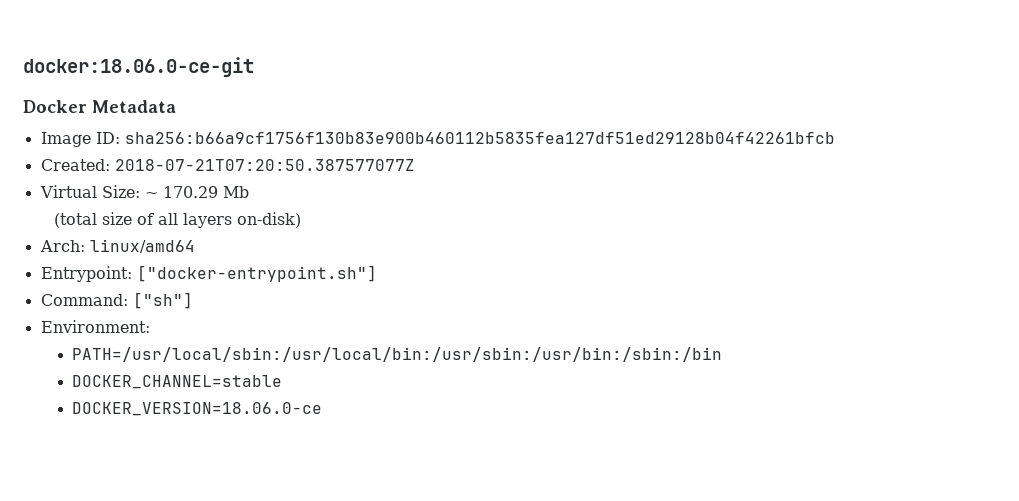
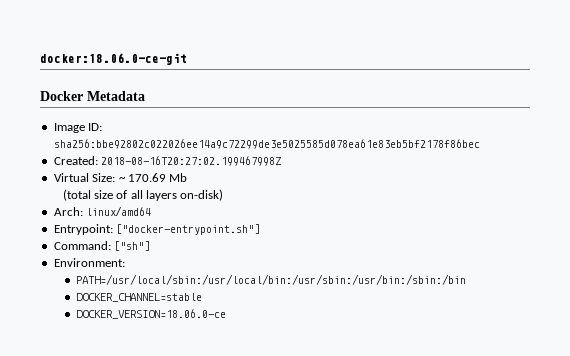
- Image ID: sha256:b66a9cf1756f130b83e900b460112b5835fea127df51ed29128b04f42261bfcb
+ Image ID: sha256:bbe92802c022026ee14a9c72299de3e5025585d078ea61e83eb5bf2178f86bec
- Created: 2018-07-21T07:20:50.387577077Z
+ Created: 2018-08-16T20:27:02.199467998Z
- Virtual Size: ~ 170.29 Mb
+ Virtual Size: ~ 170.69 Mb

